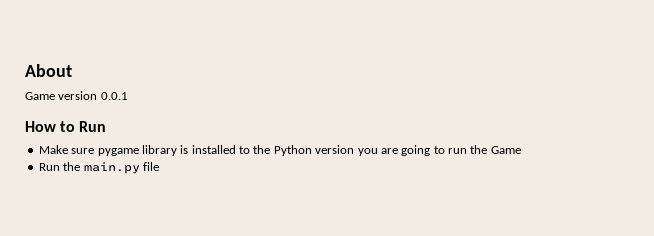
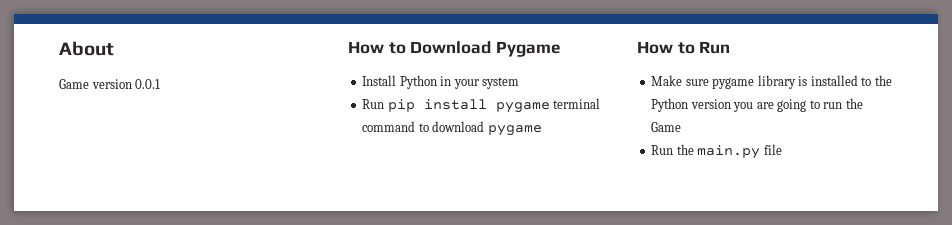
+ How to Download Pygame
+ Install Python in your system
+ Run pip install pygame terminal command to download pygame

